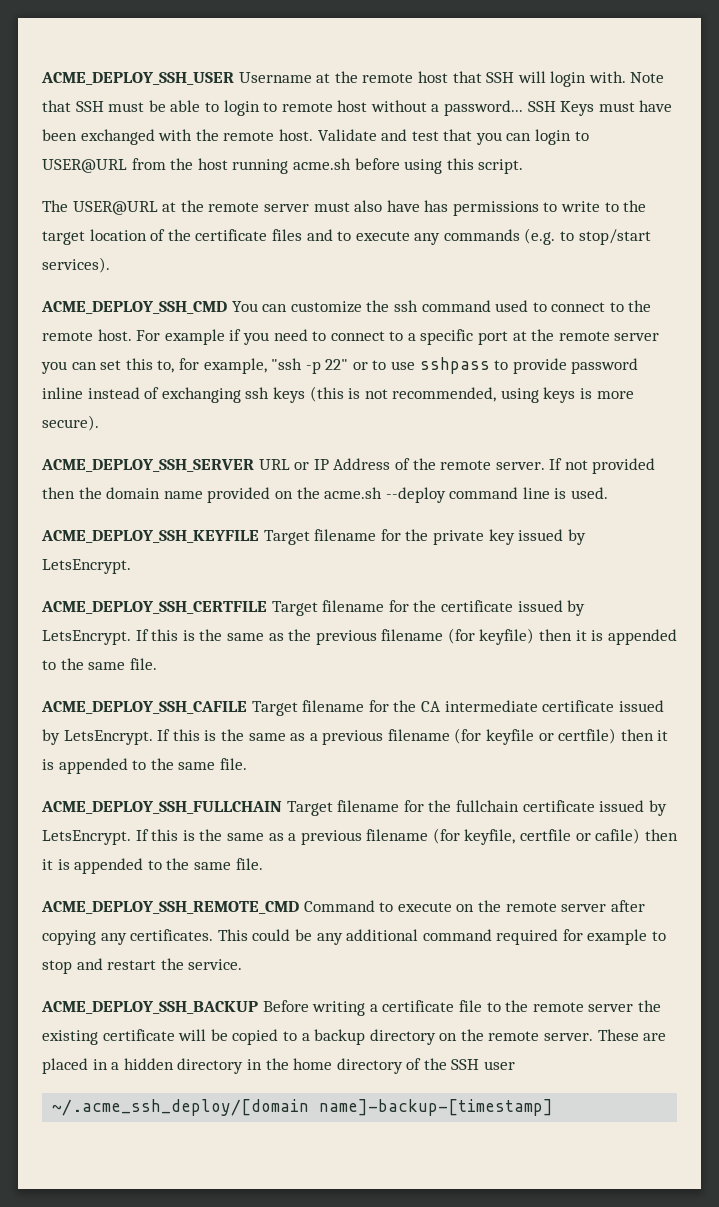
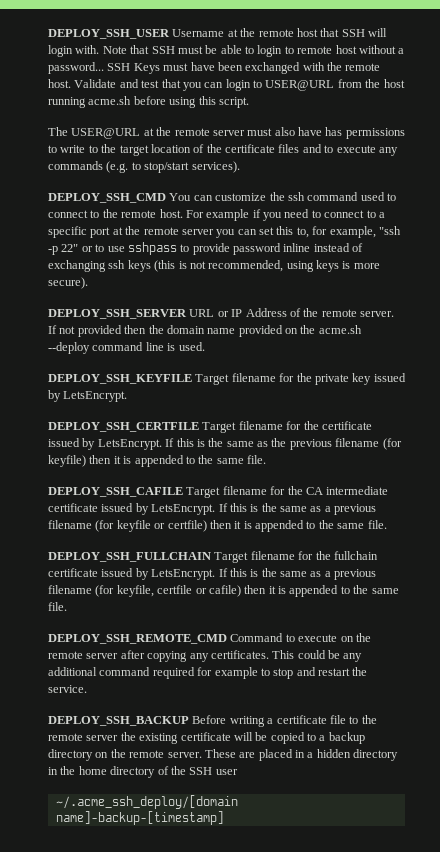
- ACME_DEPLOY_SSH_USER Username at the remote host that SSH will login with.
+ DEPLOY_SSH_USER Username at the remote host that SSH will login with.
- ACME_DEPLOY_SSH_CMD You can customize the ssh command used to connect to the remote host.
+ DEPLOY_SSH_CMD You can customize the ssh command used to connect to the remote host.
- ACME_DEPLOY_SSH_SERVER URL or IP Address of the remote server.
+ DEPLOY_SSH_SERVER URL or IP Address of the remote server.
- ACME_DEPLOY_SSH_KEYFILE Target filename for the private key issued by LetsEncrypt.
+ DEPLOY_SSH_KEYFILE Target filename for the private key issued by LetsEncrypt.
- ACME_DEPLOY_SSH_CERTFILE Target filename for the certificate issued by LetsEncrypt.
+ DEPLOY_SSH_CERTFILE Target filename for the certificate issued by LetsEncrypt.
- ACME_DEPLOY_SSH_CAFILE Target filename for the CA intermediate certificate issued by LetsEncrypt.
+ DEPLOY_SSH_CAFILE Target filename for the CA intermediate certificate issued by LetsEncrypt.
- ACME_DEPLOY_SSH_FULLCHAIN Target filename for the fullchain certificate issued by LetsEncrypt.
+ DEPLOY_SSH_FULLCHAIN Target filename for the fullchain certificate issued by LetsEncrypt.
- ACME_DEPLOY_SSH_REMOTE_CMD Command to execute on the remote server after copying any certificates.
+ DEPLOY_SSH_REMOTE_CMD Command to execute on the remote server after copying any certificates.
- ACME_DEPLOY_SSH_BACKUP Before writing a certificate file to the remote server the existing certificate will be copied to a backup directory on the remote server.
+ DEPLOY_SSH_BACKUP Before writing a certificate file to the remote server the existing certificate will be copied to a backup directory on the remote server.

